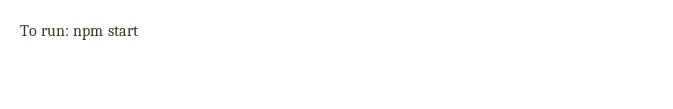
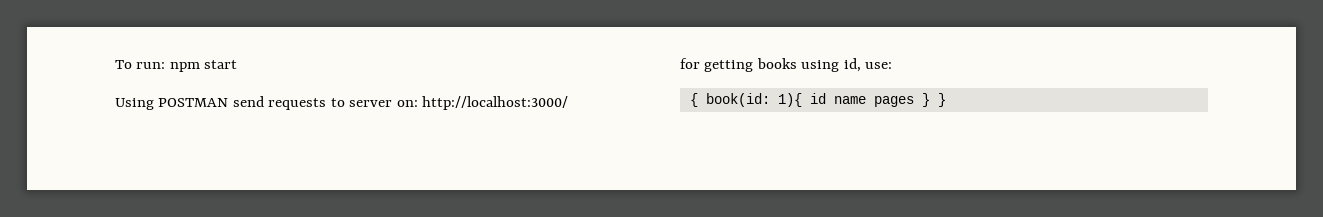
+ Using POSTMAN send requests to server on: http://localhost:3000/
+ for getting books using id, use:
+ { book(id: 1){ id name pages } }

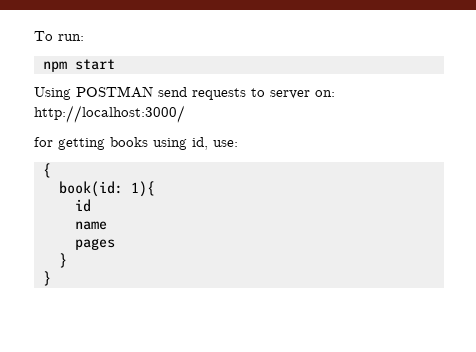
- To run: npm start
+ To run:
+ npm start
- { book(id: 1){ id name pages } }
+ {
+ book(id: 1){
+ id
+ name
+ pages
+ }
+ }

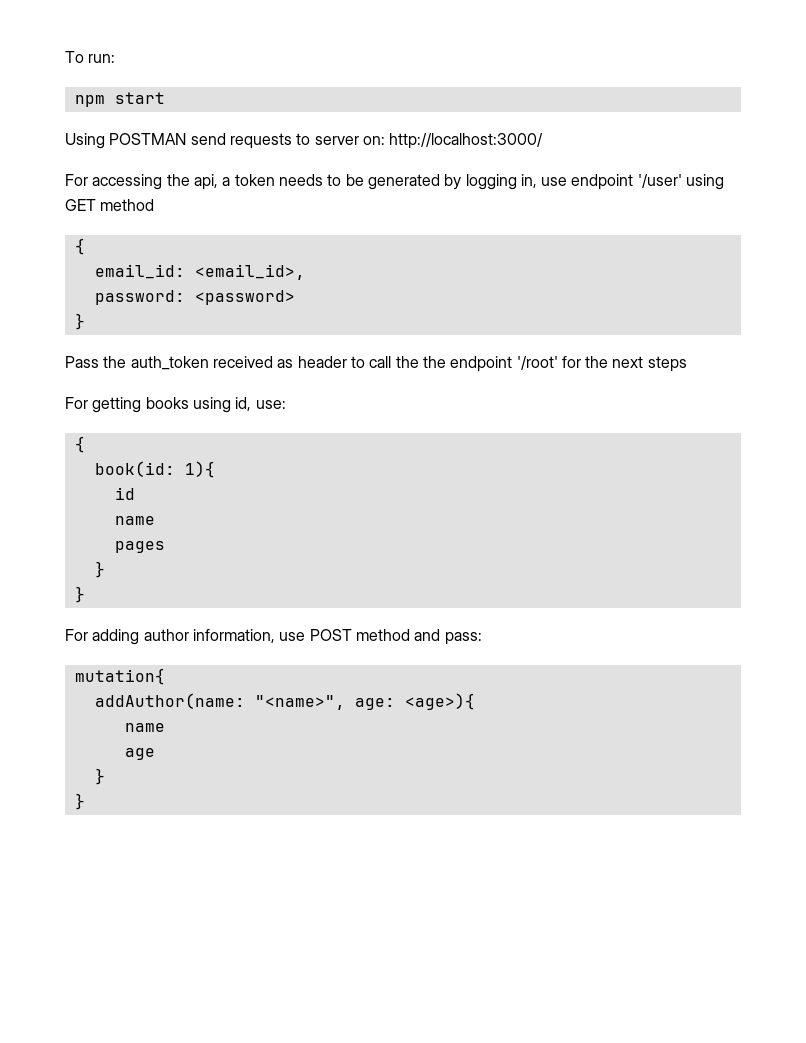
- for getting books using id, use:
+ For accessing the api, a token needs to be generated by logging in, use endpoint '/user' using GET method
+ {
+ email_id: <email_id>,
+ password: <password>
+ }
+ Pass the auth_token received as header to call the the endpoint '/root' for the next steps
+ For getting books using id, use:
+ For adding author information, use POST method and pass:
+ mutation{
+ addAuthor(name: "<name>", age: <age>){
+ name
+ age
+ }
+ }

